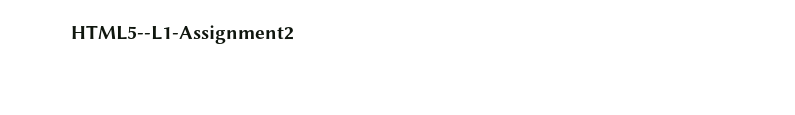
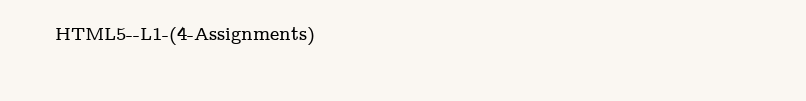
- HTML5--L1-Assignment2
+ HTML5--L1-(4-Assignments)

